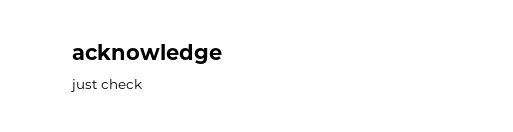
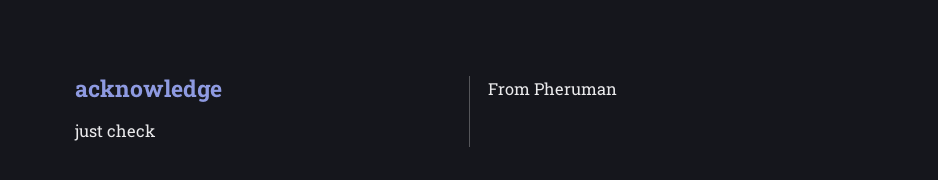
+ From Pheruman

